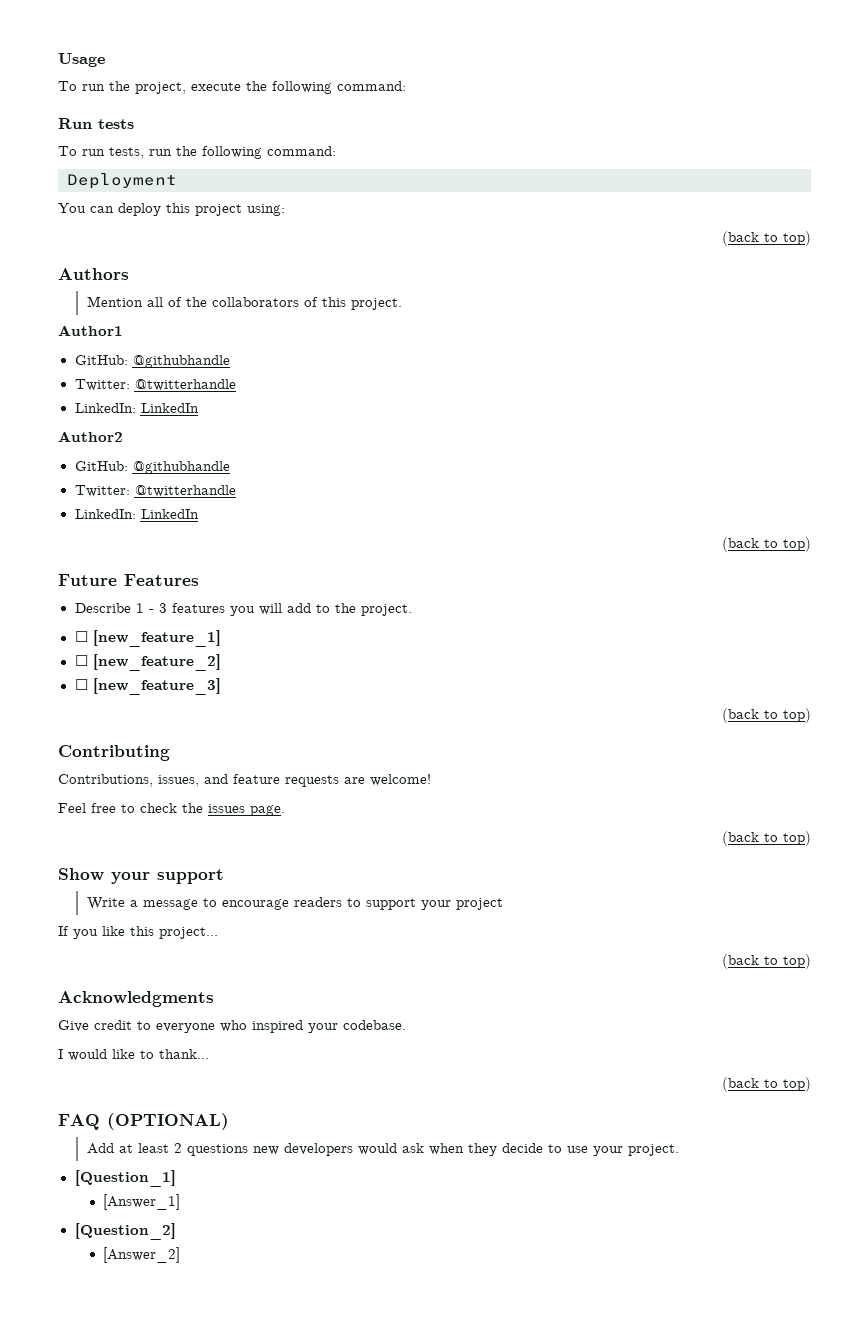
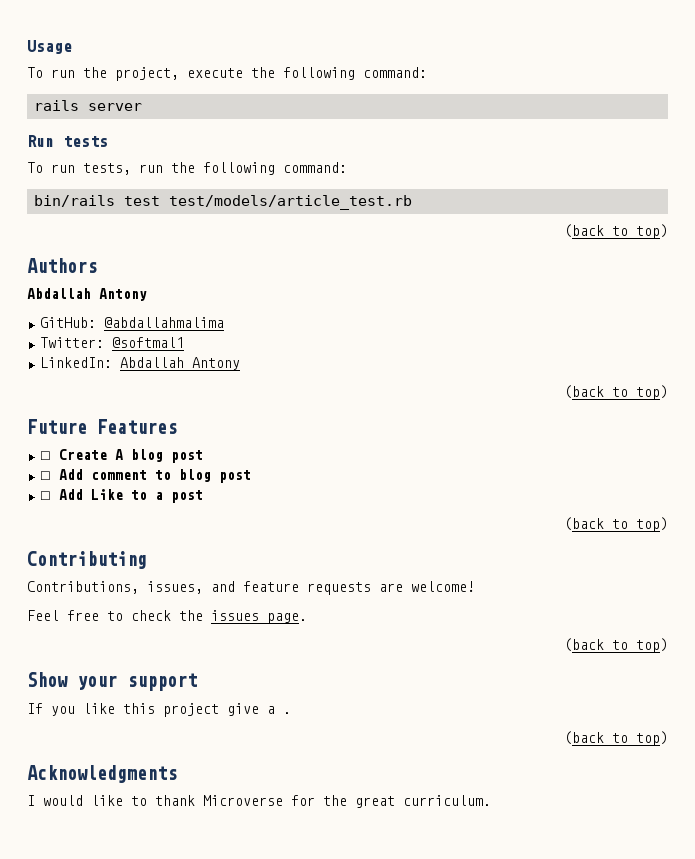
+ rails server
- Deployment
- You can deploy this project using:
+ bin/rails test test/models/article_test.rb
  (back to top)
  Authors
- Mention all of the collaborators of this project.
- Author1
- GitHub: @githubhandle
- Twitter: @twitterhandle
- LinkedIn: LinkedIn
- Author2
- GitHub: @githubhandle
- Twitter: @twitterhandle
- LinkedIn: LinkedIn
+ Abdallah Antony
+ GitHub: @abdallahmalima
+ Twitter: @softmal1
+ LinkedIn: Abdallah Antony
- Describe 1 - 3 features you will add to the project.
- ☐ [new_feature_1]
- ☐ [new_feature_2]
- ☐ [new_feature_3]
+ ☐ Create A blog post
+ ☐ Add comment to blog post
+ ☐ Add Like to a post
- Write a message to encourage readers to support your project
- If you like this project...
+ If you like this project give a .
- Give credit to everyone who inspired your codebase.
- I would like to thank...
- (back to top)
- FAQ (OPTIONAL)
- Add at least 2 questions new developers would ask when they decide to use your project.
- [Question_1]
- [Answer_1]
- [Question_2]
- [Answer_2]
+ I would like to thank Microverse for the great curriculum.

